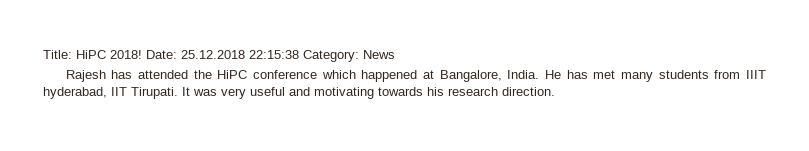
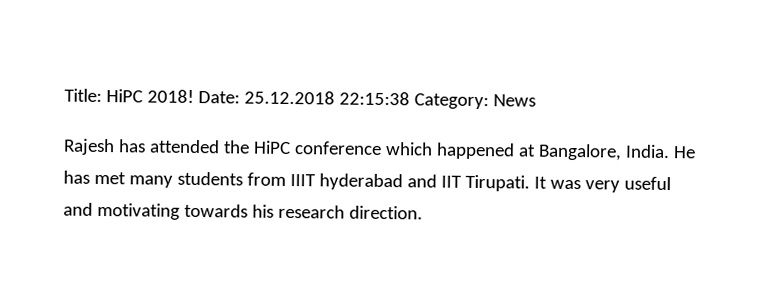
- He has met many students from IIIT hyderabad, IIT Tirupati.
+ He has met many students from IIIT hyderabad and IIT Tirupati.

